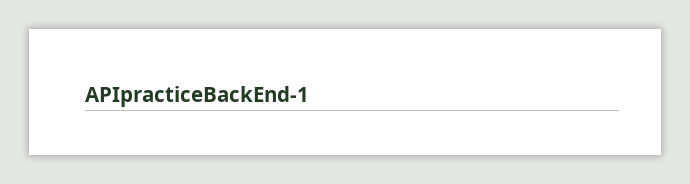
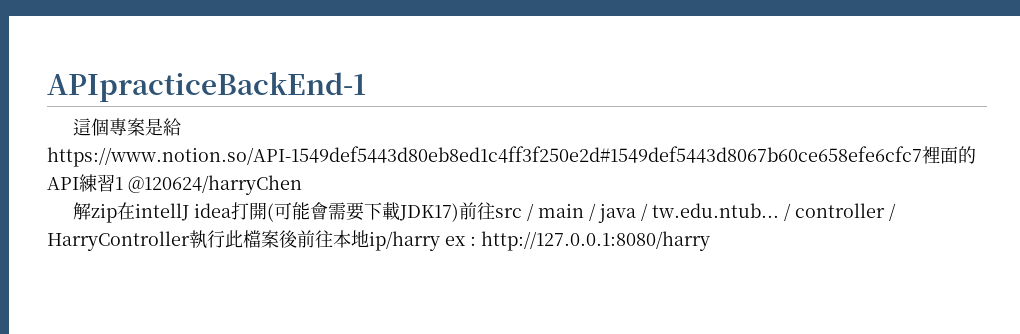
+ 這個專案是給https://www.notion.so/API-1549def5443d80eb8ed1c4ff3f250e2d#1549def5443d8067b60ce658efe6cfc7裡面的API練習1 @120624/harryChen
+ 解zip在intellJ idea打開(可能會需要下載JDK17)前往src / main / java / tw.edu.ntub... / controller / HarryController執行此檔案後前往本地ip/harry ex : http://127.0.0.1:8080/harry

